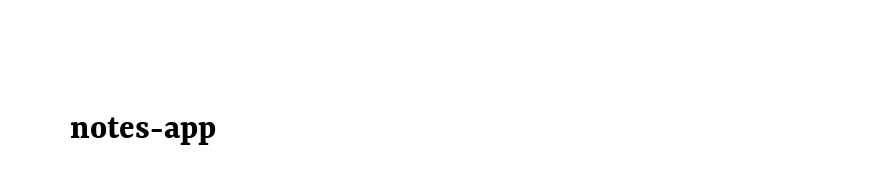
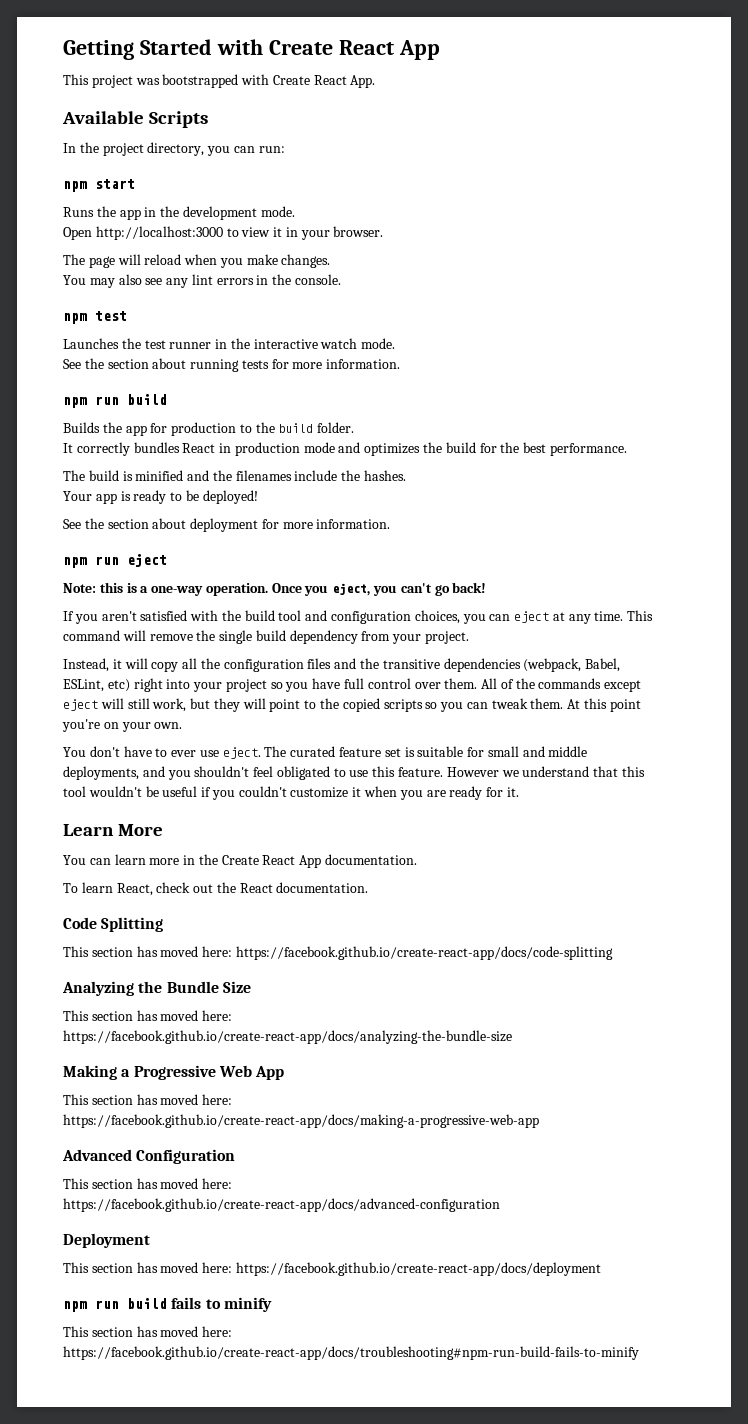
- notes-app
+ Getting Started with Create React App
+ This project was bootstrapped with Create React App.
+ Available Scripts
+ In the project directory, you can run:
+ npm start
+ Runs the app in the development mode.
+ Open http://localhost:3000 to view it in your browser.
+ The page will reload when you make changes.
+ You may also see any lint errors in the console.
+ npm test
+ Launches the test runner in the interactive watch mode.
+ See the section about running tests for more information.
+ npm run build
+ Builds the app for production to the build folder.
+ It correctly bundles React in production mode and optimizes the build for the best performance.
+ The build is minified and the filenames include the hashes.
+ Your app is ready to be deployed!
+ See the section about deployment for more information.
+ npm run eject
+ Note: this is a one-way operation. Once you eject, you can't go back!
+ If you aren't satisfied with the build tool and configuration choices, you can eject at any time. This command will remove the single build dependency from your project.
+ Instead, it will copy all the configuration files and the transitive dependencies (webpack, Babel, ESLint, etc) right into your project so you have full control over them. All of the commands except eject will still work, but they will point to the copied scripts so you can tweak them. At this point you're on your own.
+ You don't have to ever use eject. The curated feature set is suitable for small and middle deployments, and you shouldn't feel obligated to use this feature. However we understand that this tool wouldn't be useful if you couldn't customize it when you are ready for it.
+ Learn More
+ You can learn more in the Create React App documentation.
+ To learn React, check out the React documentation.
+ Code Splitting
+ This section has moved here: https://facebook.github.io/create-react-app/docs/code-splitting
+ Analyzing the Bundle Size
+ This section has moved here: https://facebook.github.io/create-react-app/docs/analyzing-the-bundle-size
+ Making a Progressive Web App
+ This section has moved here: https://facebook.github.io/create-react-app/docs/making-a-progressive-web-app
+ Advanced Configuration
+ This section has moved here: https://facebook.github.io/create-react-app/docs/advanced-configuration
+ Deployment
+ This section has moved here: https://facebook.github.io/create-react-app/docs/deployment
+ npm run build fails to minify
+ This section has moved here: https://facebook.github.io/create-react-app/docs/troubleshooting#npm-run-build-fails-to-minify

